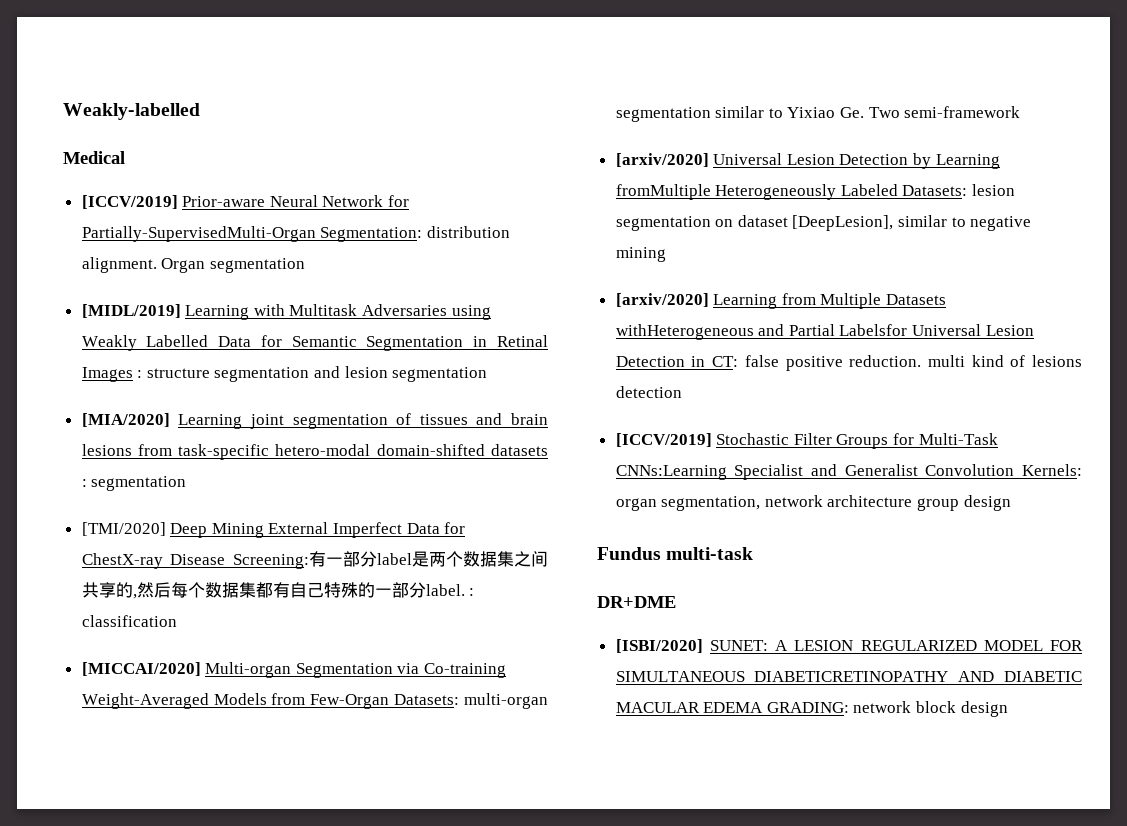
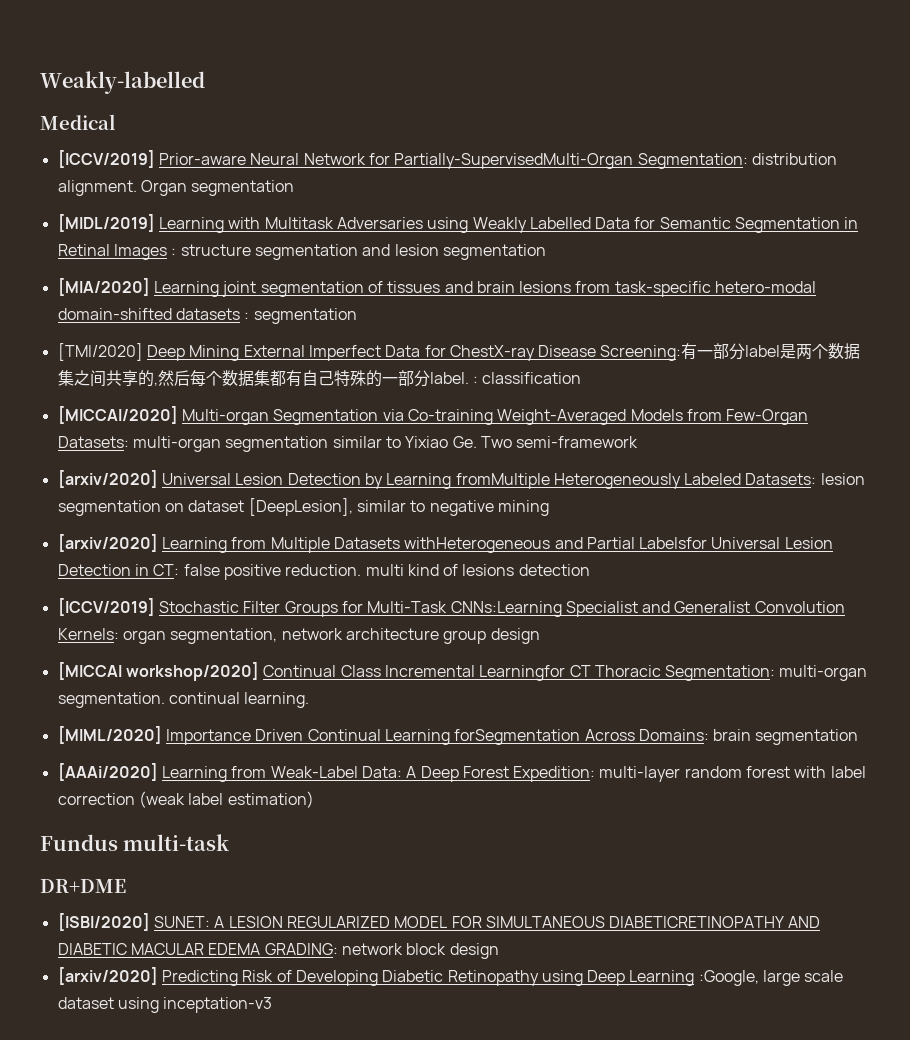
+ [MICCAI workshop/2020] Continual Class Incremental Learningfor CT Thoracic Segmentation: multi-organ segmentation. continual learning.
+ [MIML/2020] Importance Driven Continual Learning forSegmentation Across Domains: brain segmentation
+ [AAAi/2020] Learning from Weak-Label Data: A Deep Forest Expedition: multi-layer random forest with label correction (weak label estimation)
+ [arxiv/2020] Predicting Risk of Developing Diabetic Retinopathy using Deep Learning :Google, large scale dataset using inceptation-v3

